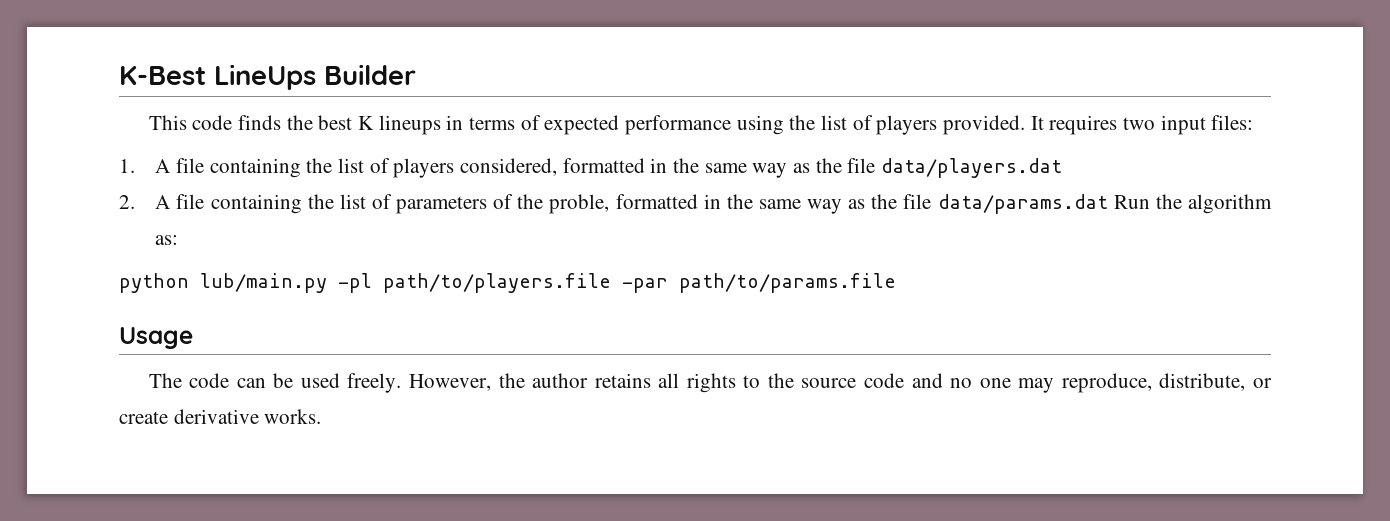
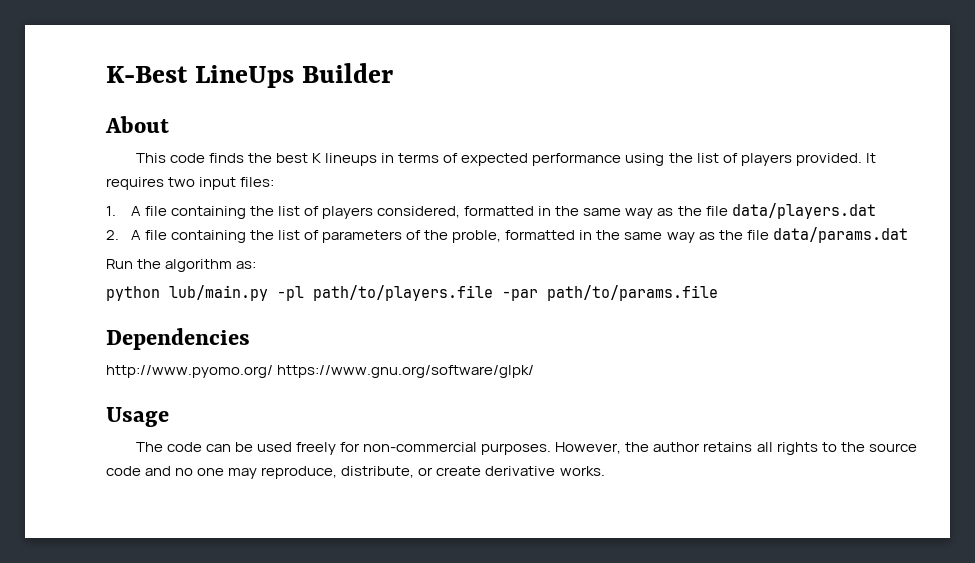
+ About
- 2. A file containing the list of parameters of the proble, formatted in the same way as the file data/params.dat Run the algorithm as:
+ 2. A file containing the list of parameters of the proble, formatted in the same way as the file data/params.dat
+ Run the algorithm as:
+ Dependencies
+ http://www.pyomo.org/ https://www.gnu.org/software/glpk/
- The code can be used freely.
+ The code can be used freely for non-commercial purposes.

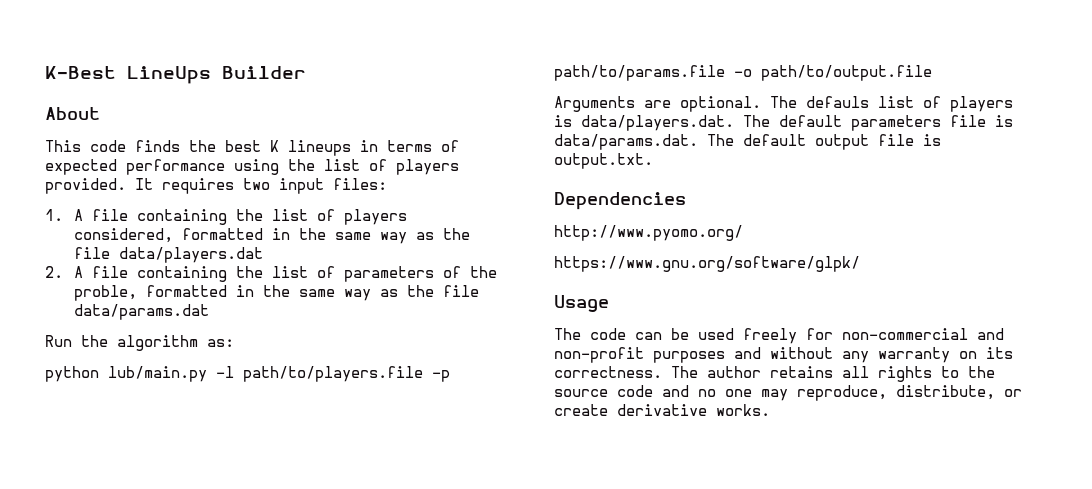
- python lub/main.py -pl path/to/players.file -par path/to/params.file
+ python lub/main.py -l path/to/players.file -p path/to/params.file -o path/to/output.file
+ Arguments are optional. The defauls list of players is data/players.dat. The default parameters file is data/params.dat. The default output file is output.txt.
- http://www.pyomo.org/ https://www.gnu.org/software/glpk/
+ http://www.pyomo.org/
+ https://www.gnu.org/software/glpk/
- The code can be used freely for non-commercial purposes. However, the author retains all rights to the source code and no one may reproduce, distribute, or create derivative works.
+ The code can be used freely for non-commercial and non-profit purposes and without any warranty on its correctness. The author retains all rights to the source code and no one may reproduce, distribute, or create derivative works.

